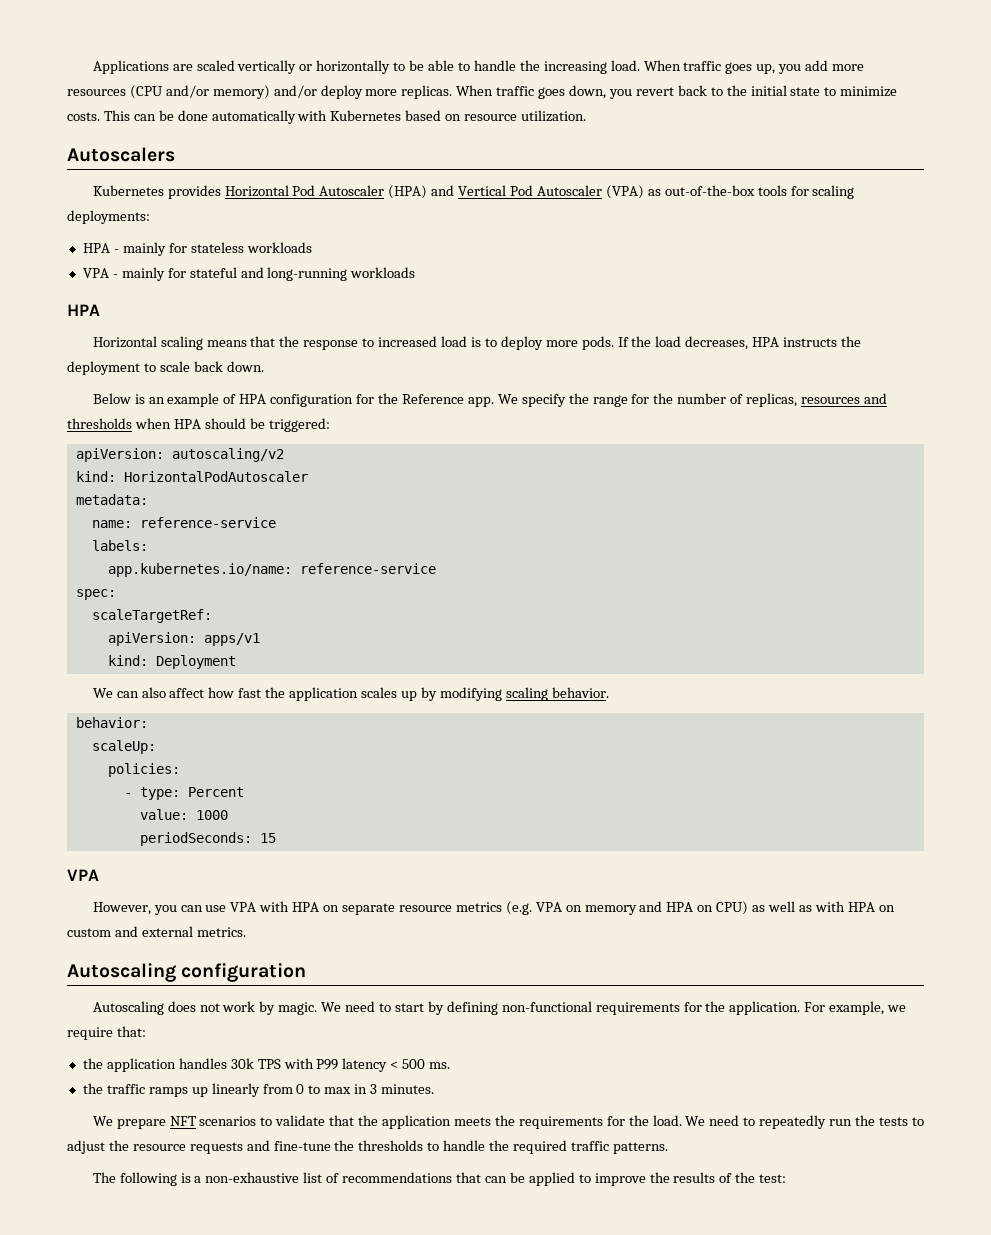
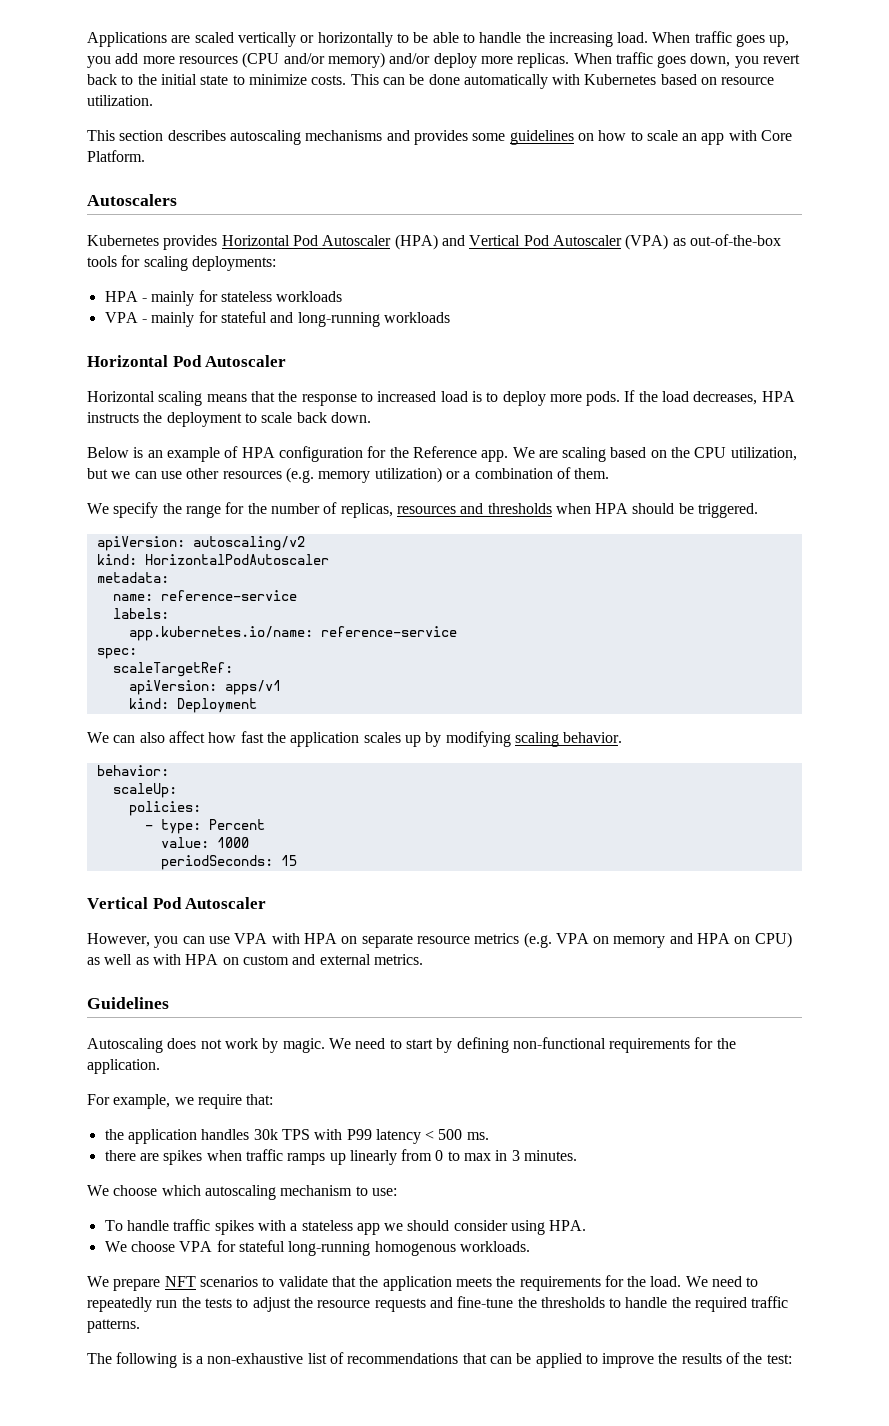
+ This section describes autoscaling mechanisms and provides some guidelines on how to scale an app with Core Platform.
  VPA - mainly for stateful and long-running workloads
- HPA
+ Horizontal Pod Autoscaler
- We specify the range for the number of replicas, resources and thresholds when HPA should be triggered:
+ We are scaling based on the CPU utilization, but we can use other resources (e.g. memory utilization) or a combination of them.
+ We specify the range for the number of replicas, resources and thresholds when HPA should be triggered.
  periodSeconds: 15
- VPA
+ Vertical Pod Autoscaler
- Autoscaling configuration
+ Guidelines
- We need to start by defining non-functional requirements for the application. For example, we require that:
+ We need to start by defining non-functional requirements for the application.
+ For example, we require that:
- the traffic ramps up linearly from 0 to max in 3 minutes.
+ there are spikes when traffic ramps up linearly from 0 to max in 3 minutes.
+ We choose which autoscaling mechanism to use:
+ To handle traffic spikes with a stateless app we should consider using HPA.
+ We choose VPA for stateful long-running homogenous workloads.

